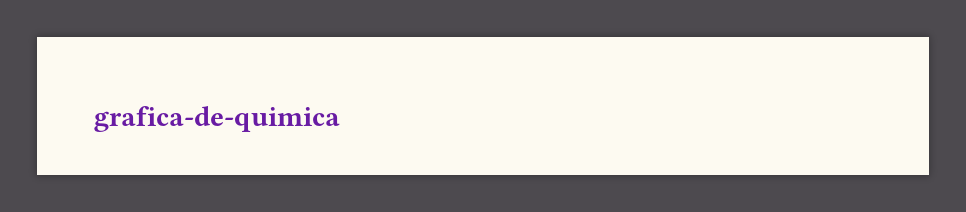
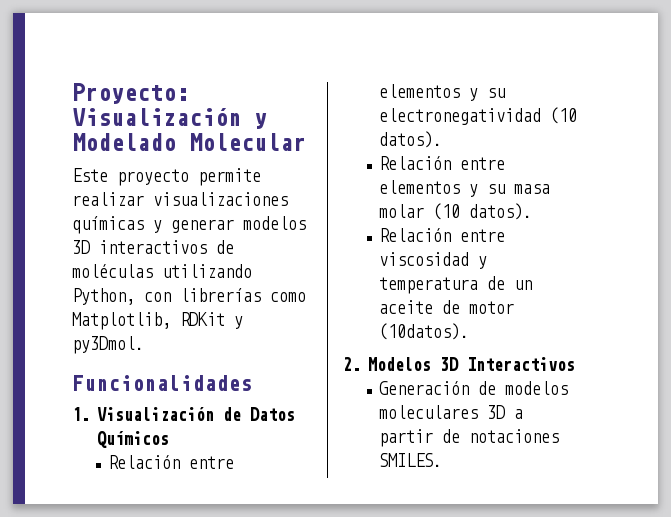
- grafica-de-quimica
+ Proyecto: Visualización y Modelado Molecular
+ Este proyecto permite realizar visualizaciones químicas y generar modelos 3D interactivos de moléculas utilizando Python, con librerías como Matplotlib, RDKit y py3Dmol.
+ Funcionalidades
+ 1. Visualización de Datos Químicos
+ Relación entre elementos y su electronegatividad (10 datos).
+ Relación entre elementos y su masa molar (10 datos).
+ Relación entre viscosidad y temperatura de un aceite de motor (10datos).
+ 2. Modelos 3D Interactivos
+ Generación de modelos moleculares 3D a partir de notaciones SMILES.

